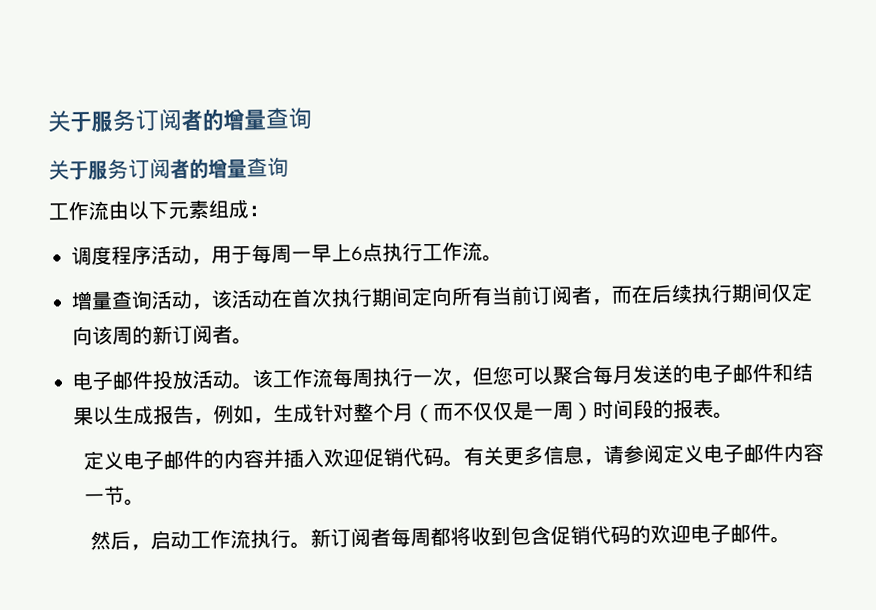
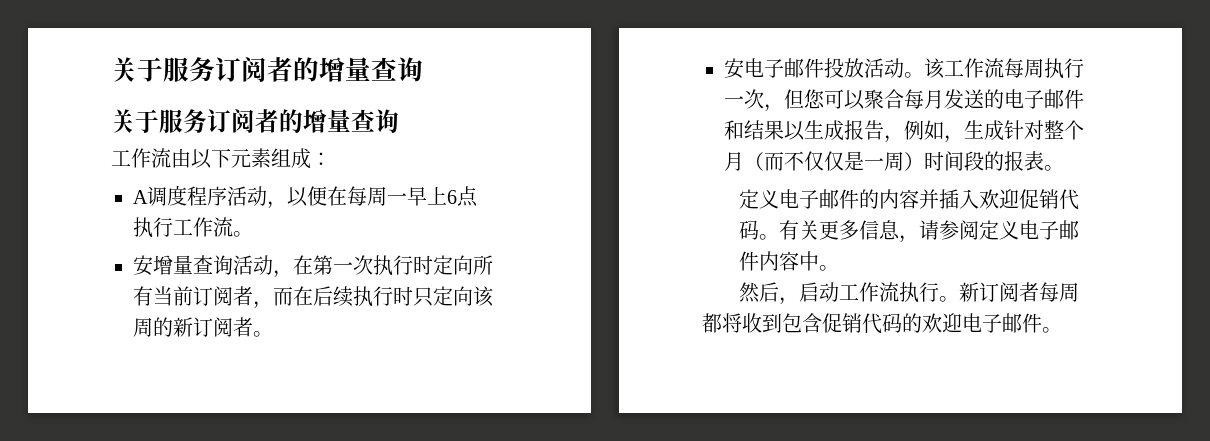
- 调度程序活动，用于每周一早上6点执行工作流。
+ A调度程序活动，以便在每周一早上6点执行工作流。
- 增量查询活动，该活动在首次执行期间定向所有当前订阅者，而在后续执行期间仅定向该周的新订阅者。
+ 安增量查询活动，在第一次执行时定向所有当前订阅者，而在后续执行时只定向该周的新订阅者。
- 电子邮件投放活动。
+ 安电子邮件投放活动。
- 有关更多信息，请参阅定义电子邮件内容一节。
+ 有关更多信息，请参阅定义电子邮件内容中。

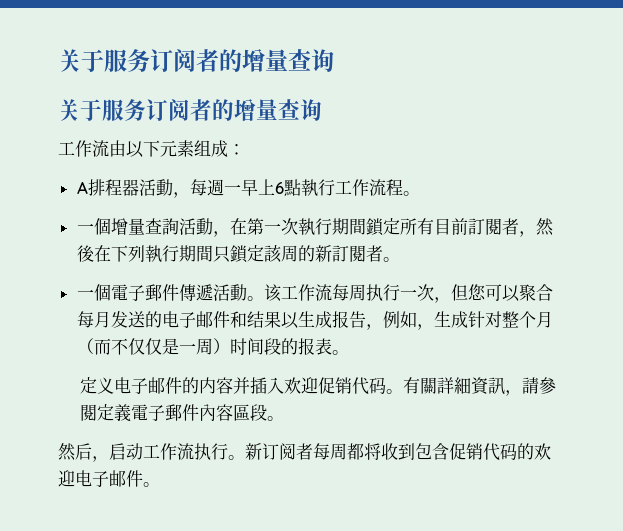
- A调度程序活动，以便在每周一早上6点执行工作流。
- 安增量查询活动，在第一次执行时定向所有当前订阅者，而在后续执行时只定向该周的新订阅者。
- 安电子邮件投放活动。
+ A排程器活動，每週一早上6點執行工作流程。
+ 一個增量查詢活動，在第一次執行期間鎖定所有目前訂閱者，然後在下列執行期間只鎖定該周的新訂閱者。
+ 一個電子郵件傳遞活動。
- 有关更多信息，请参阅定义电子邮件内容中。
+ 有關詳細資訊，請參閱定義電子郵件內容區段。

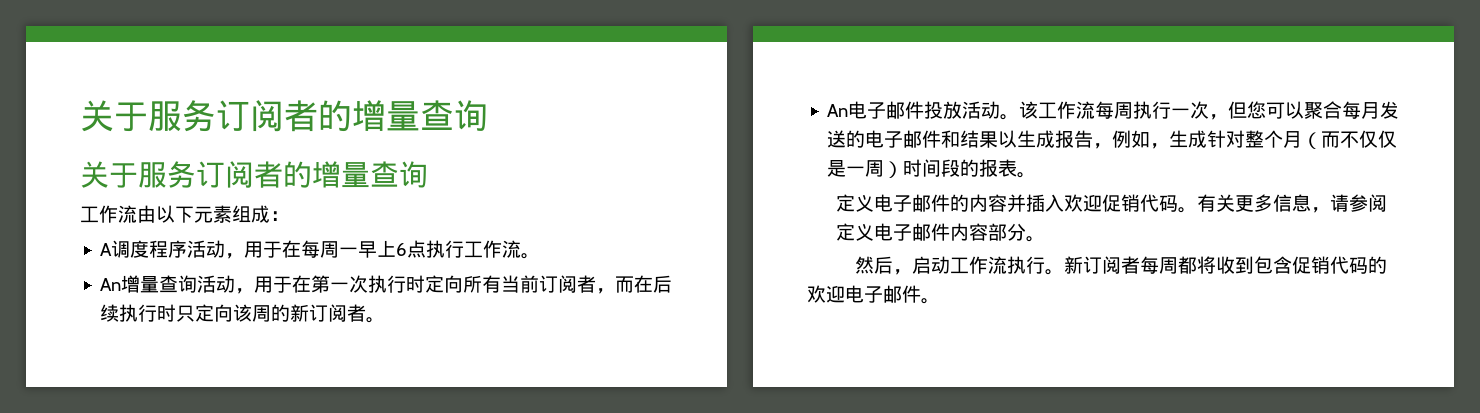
- A排程器活動，每週一早上6點執行工作流程。
- 一個增量查詢活動，在第一次執行期間鎖定所有目前訂閱者，然後在下列執行期間只鎖定該周的新訂閱者。
- 一個電子郵件傳遞活動。
+ A调度程序活动，用于在每周一早上6点执行工作流。
+ An增量查询活动，用于在第一次执行时定向所有当前订阅者，而在后续执行时只定向该周的新订阅者。
+ An电子邮件投放活动。
- 有關詳細資訊，請參閱定義電子郵件內容區段。
+ 有关更多信息，请参阅定义电子邮件内容部分。

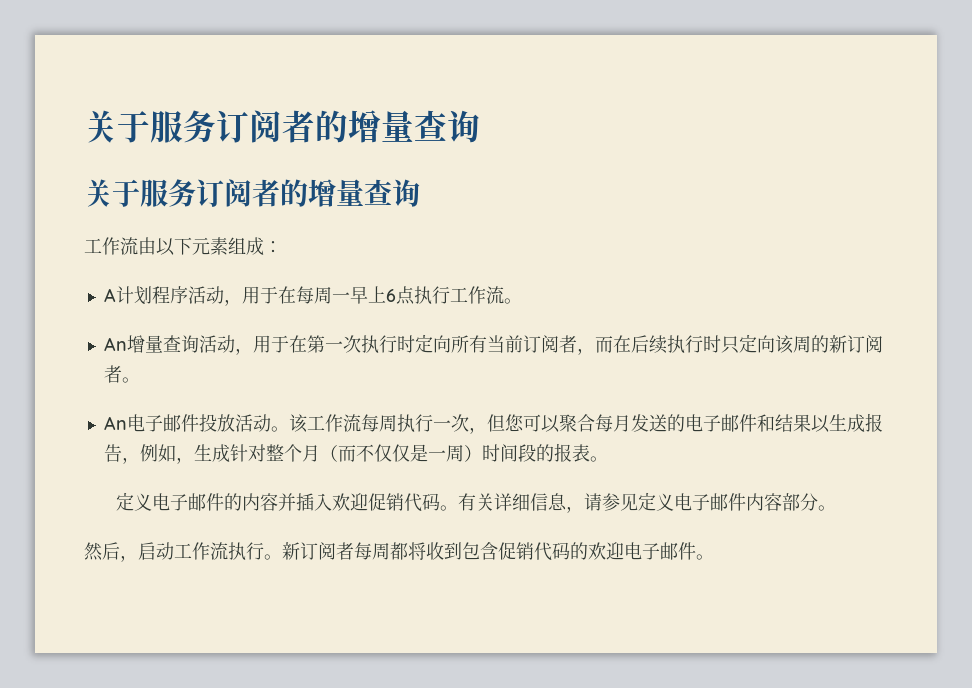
- A调度程序活动，用于在每周一早上6点执行工作流。
+ A计划程序活动，用于在每周一早上6点执行工作流。
- 有关更多信息，请参阅定义电子邮件内容部分。
+ 有关详细信息，请参见定义电子邮件内容部分。

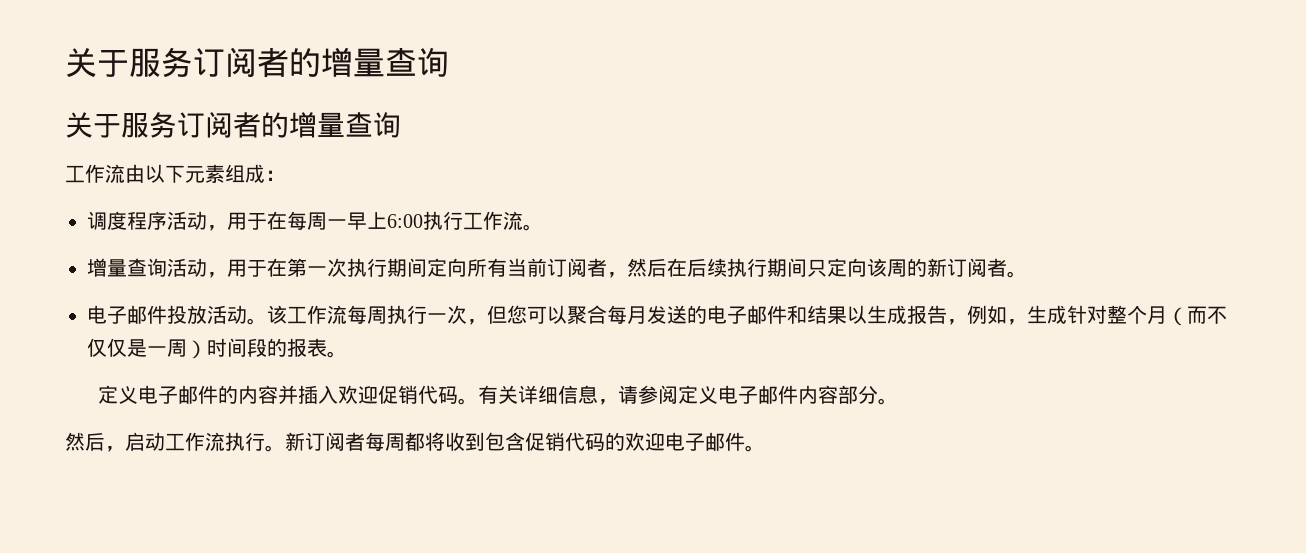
- A计划程序活动，用于在每周一早上6点执行工作流。
+ 调度程序活动，用于在每周一早上6:00执行工作流。
- An增量查询活动，用于在第一次执行时定向所有当前订阅者，而在后续执行时只定向该周的新订阅者。
+ 增量查询活动，用于在第一次执行期间定向所有当前订阅者，然后在后续执行期间只定向该周的新订阅者。
- An电子邮件投放活动。
+ 电子邮件投放活动。
- 有关详细信息，请参见定义电子邮件内容部分。
+ 有关详细信息，请参阅定义电子邮件内容部分。

